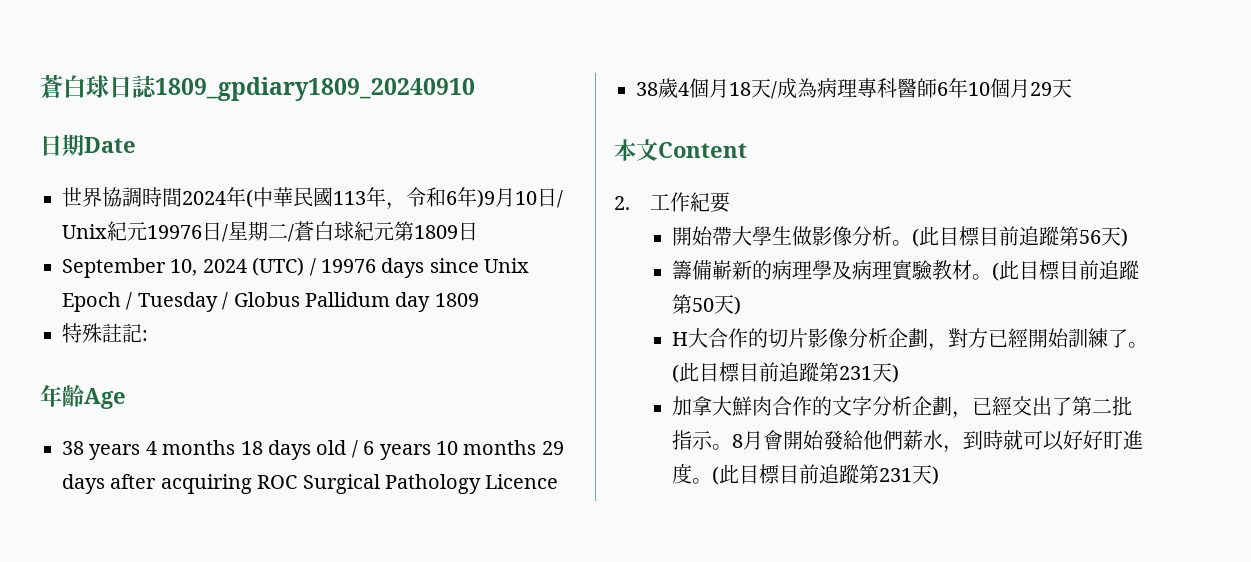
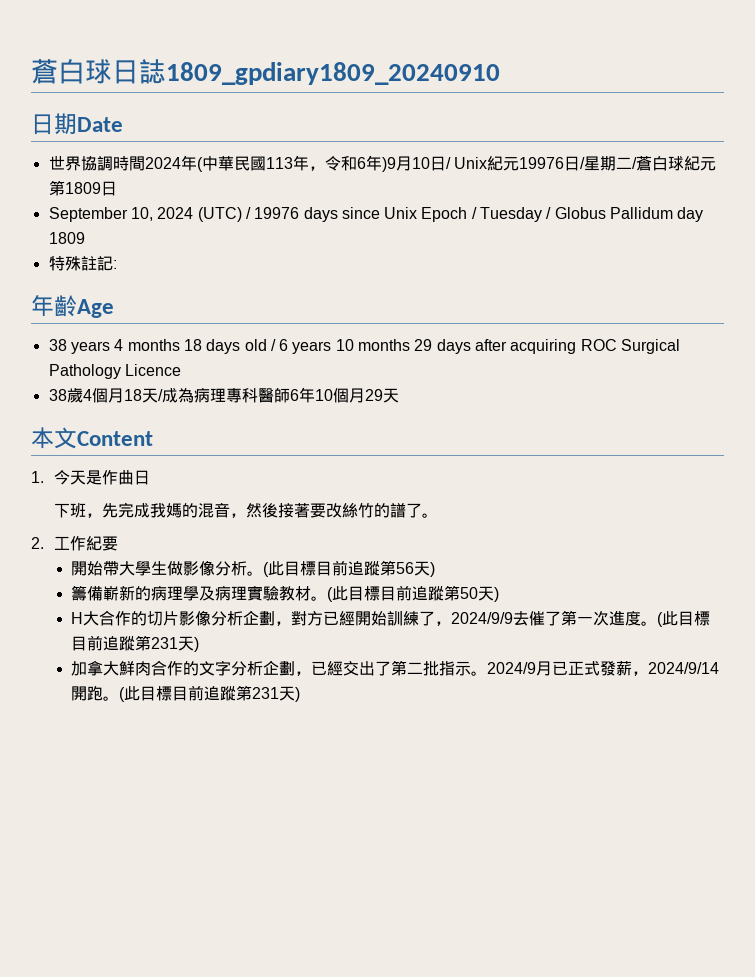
+ 1.今天是作曲日
+ 下班，先完成我媽的混音，然後接著要改絲竹的譜了。
- H大合作的切片影像分析企劃，對方已經開始訓練了。
+ H大合作的切片影像分析企劃，對方已經開始訓練了，2024/9/9去催了第一次進度。
- 8月會開始發給他們薪水，到時就可以好好盯進度。
+ 2024/9月已正式發薪，2024/9/14開跑。

